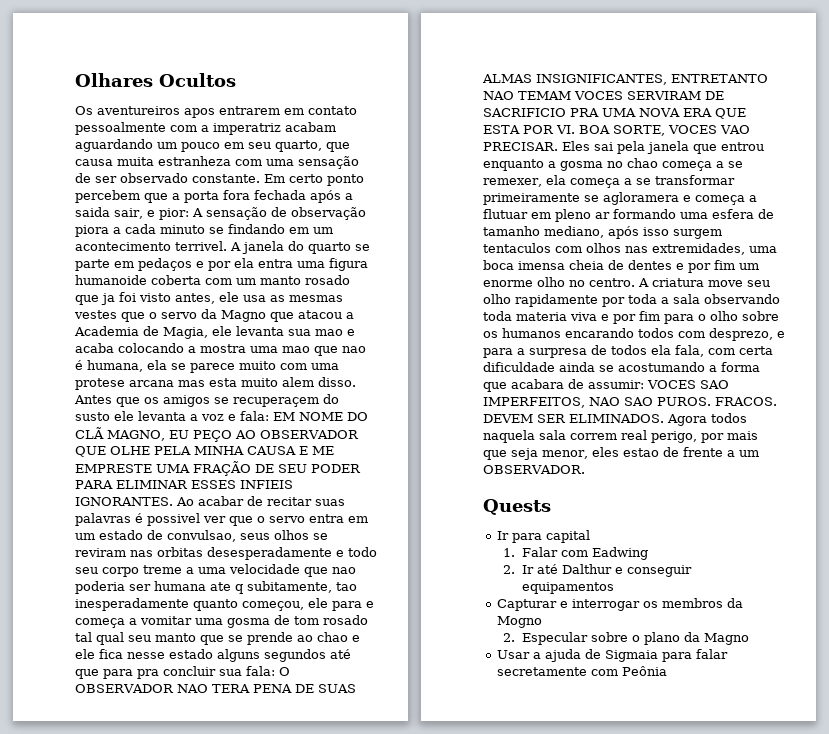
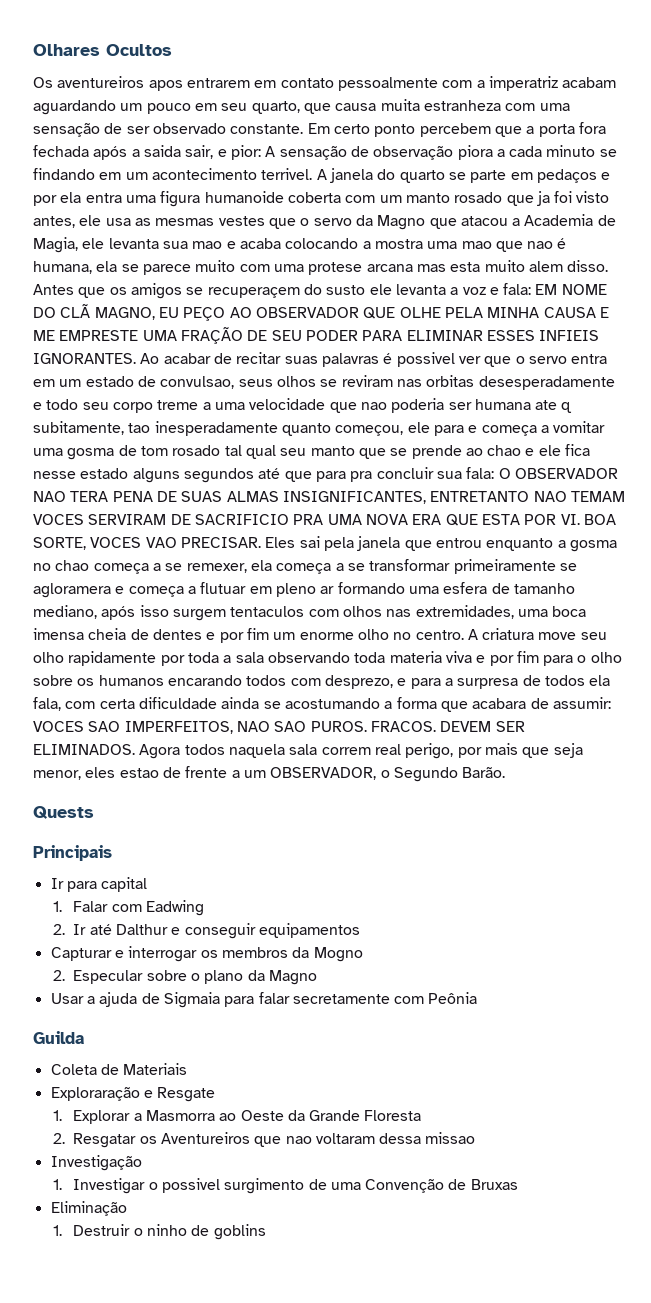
- Agora todos naquela sala correm real perigo, por mais que seja menor, eles estao de frente a um OBSERVADOR.
+ Agora todos naquela sala correm real perigo, por mais que seja menor, eles estao de frente a um OBSERVADOR, o Segundo Barão.
+ Principais
+ Guilda
+ Coleta de Materiais
+ Exploraração e Resgate
+ 1. Explorar a Masmorra ao Oeste da Grande Floresta
+ 2. Resgatar os Aventureiros que nao voltaram dessa missao
+ Investigação
+ 1. Investigar o possivel surgimento de uma Convenção de Bruxas
+ Eliminação
+ 1. Destruir o ninho de goblins

